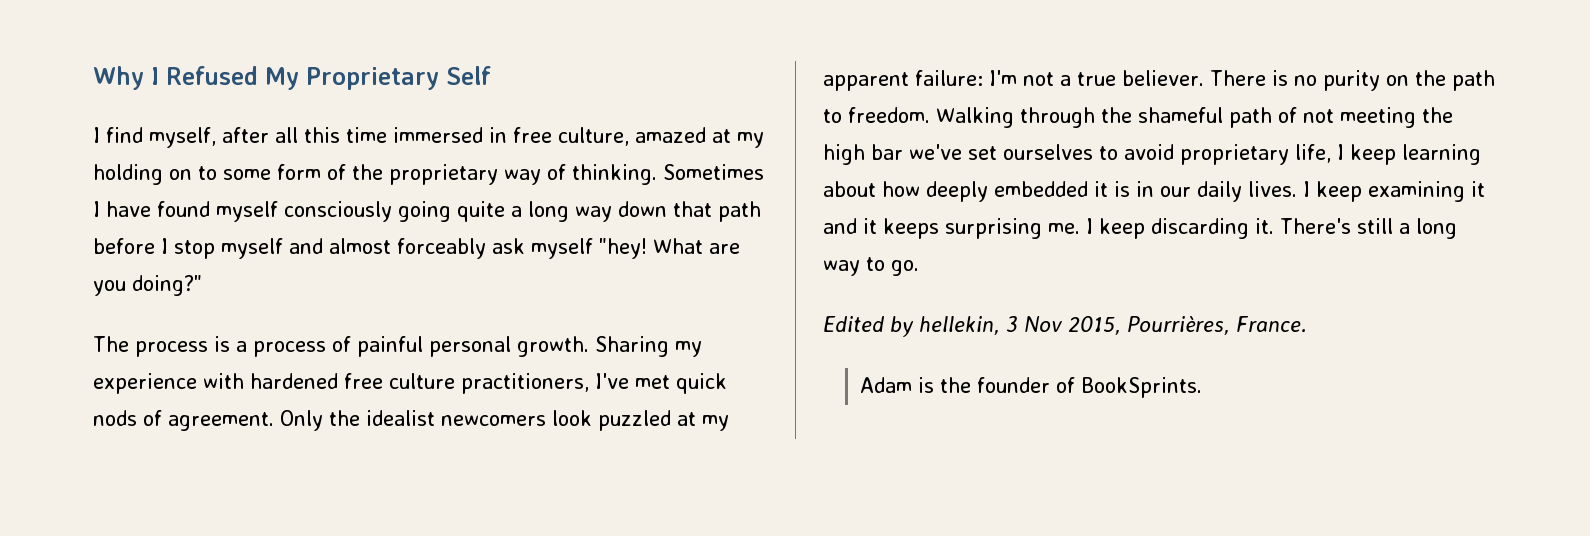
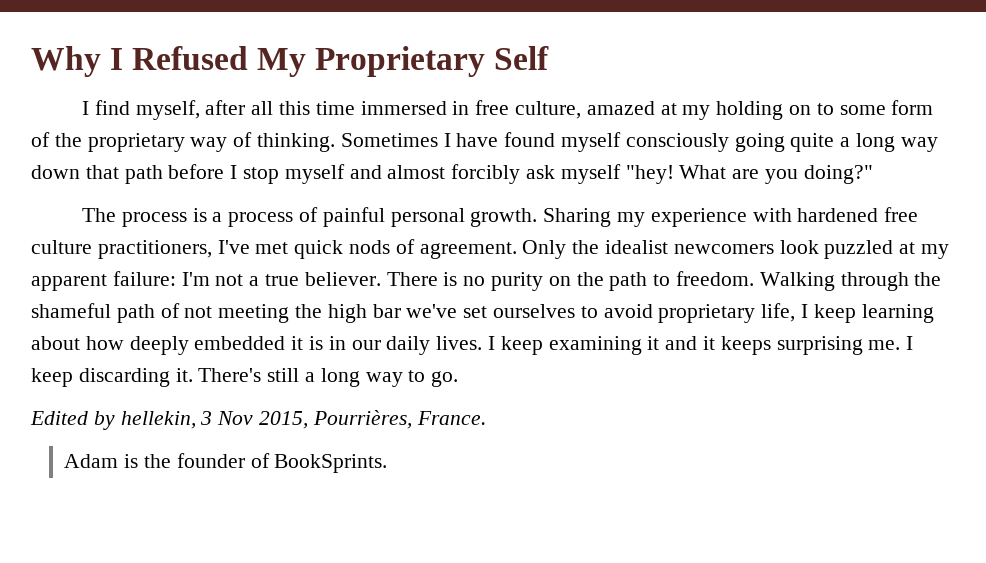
- Sometimes I have found myself consciously going quite a long way down that path before I stop myself and almost forceably ask myself "hey!
+ Sometimes I have found myself consciously going quite a long way down that path before I stop myself and almost forcibly ask myself "hey!

